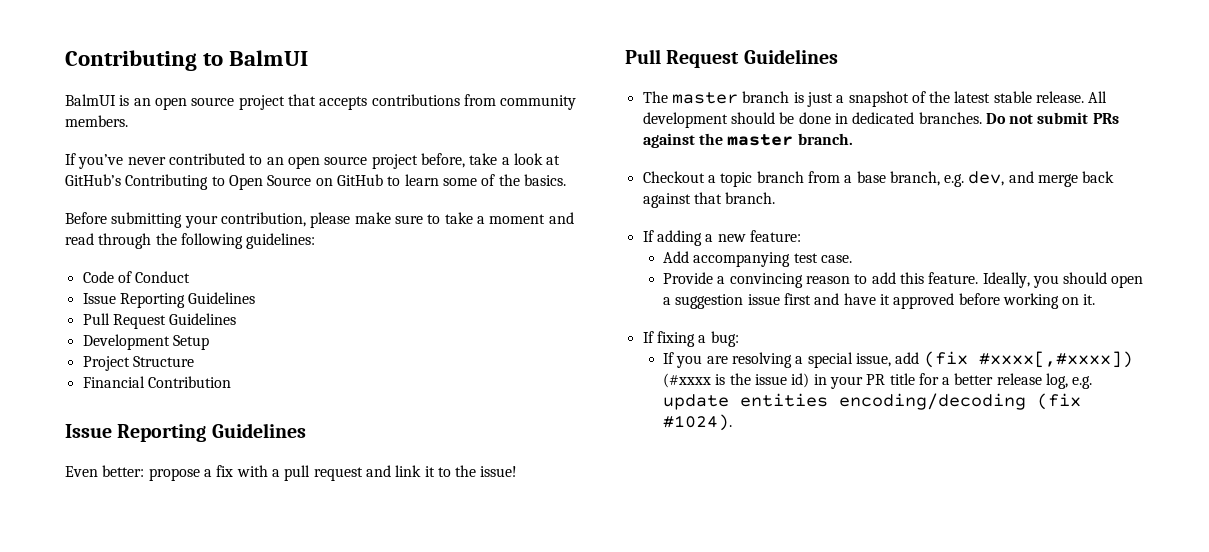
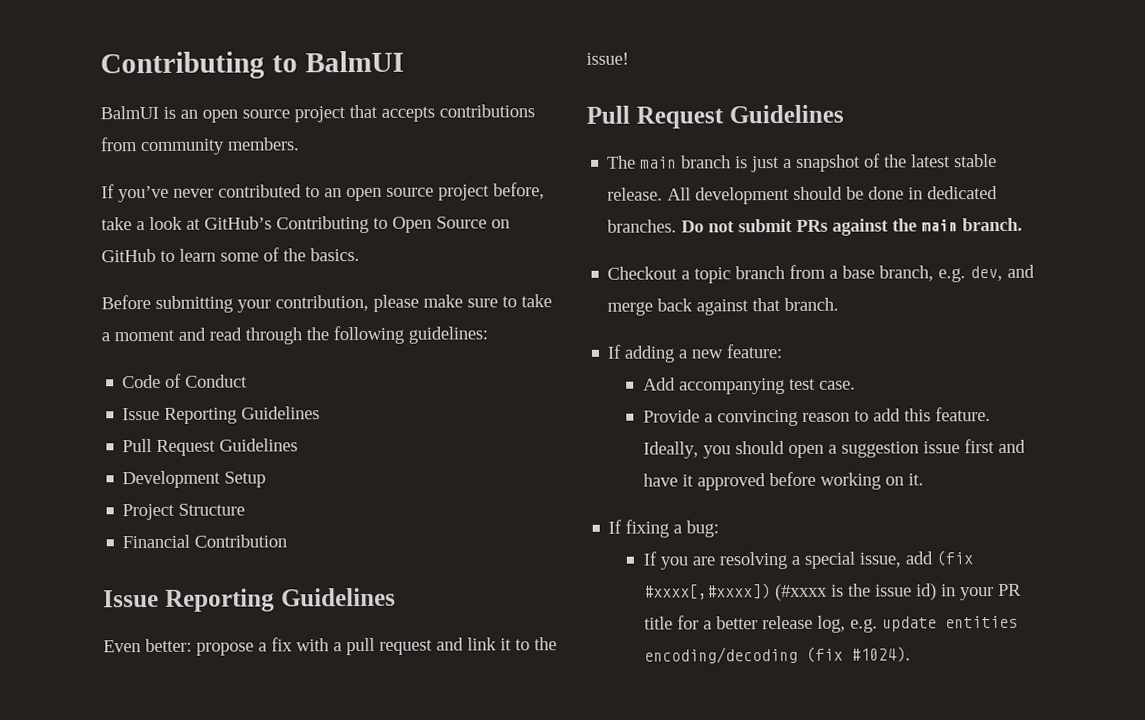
- The master branch is just a snapshot of the latest stable release.
+ The main branch is just a snapshot of the latest stable release.
- Do not submit PRs against the master branch.
+ Do not submit PRs against the main branch.

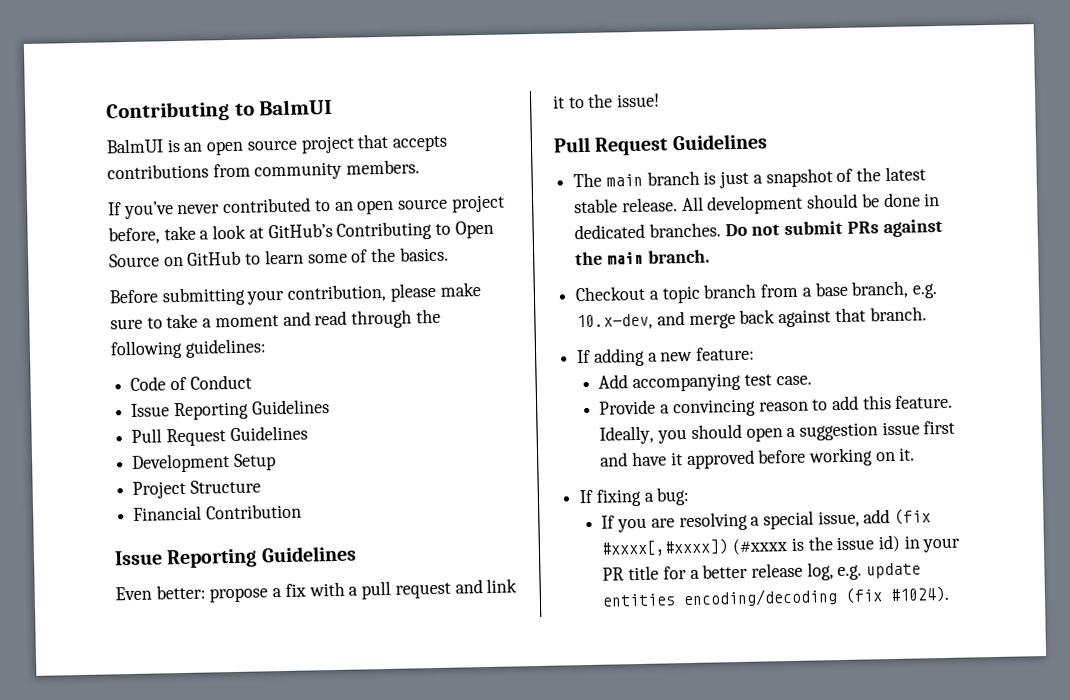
- Checkout a topic branch from a base branch, e.g. dev, and merge back against that branch.
+ Checkout a topic branch from a base branch, e.g. 10.x-dev, and merge back against that branch.

